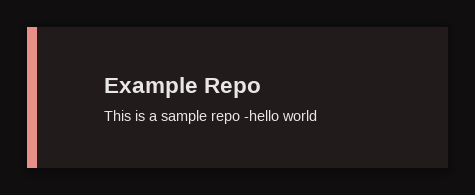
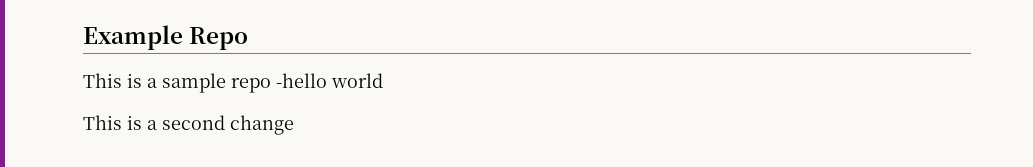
+ This is a second change

